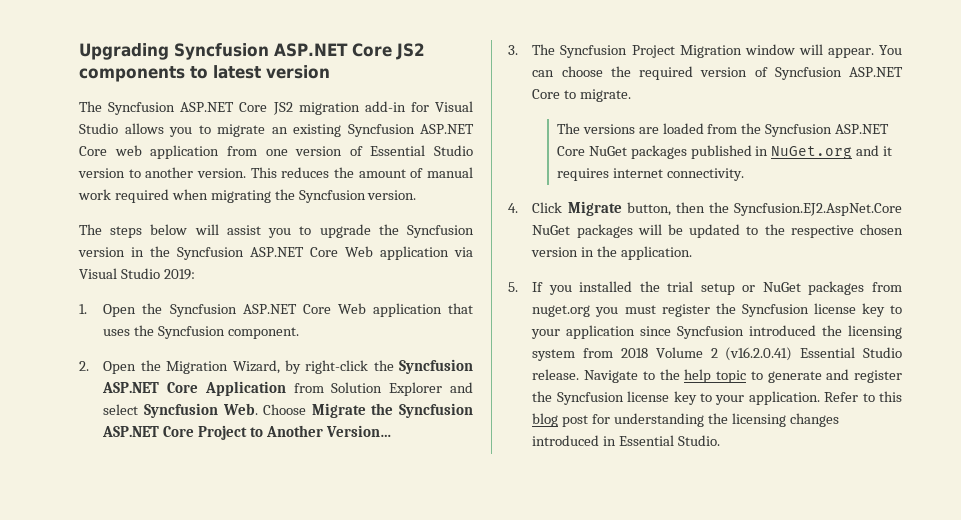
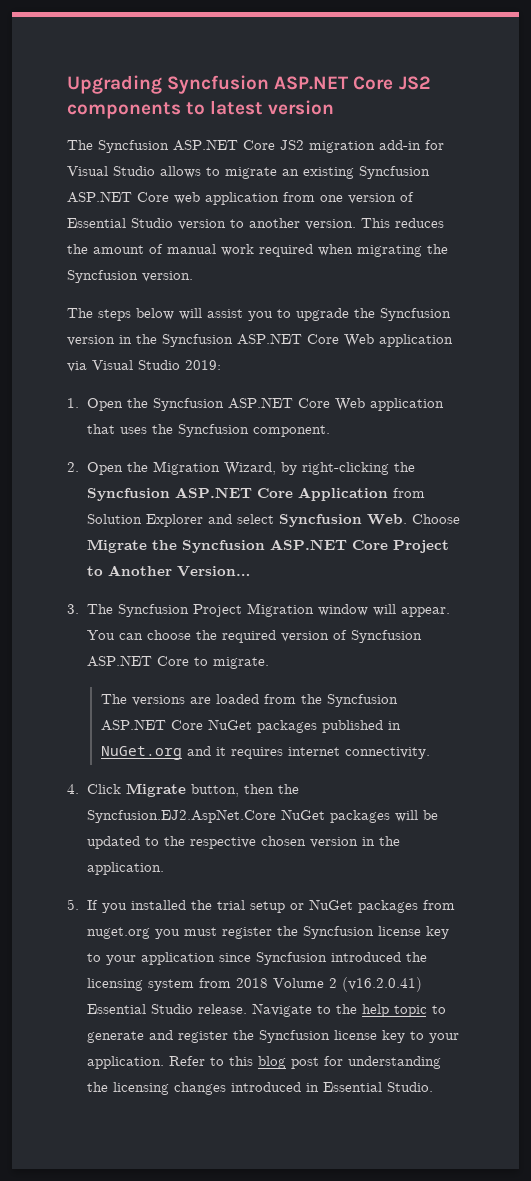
- The Syncfusion ASP.NET Core JS2 migration add-in for Visual Studio allows you to migrate an existing Syncfusion ASP.NET Core web application from one version of Essential Studio version to another version.
+ The Syncfusion ASP.NET Core JS2 migration add-in for Visual Studio allows to migrate an existing Syncfusion ASP.NET Core web application from one version of Essential Studio version to another version.
- 2. Open the Migration Wizard, by right-click the Syncfusion ASP.NET Core Application from Solution Explorer and select Syncfusion Web. Choose Migrate the Syncfusion ASP.NET Core Project to Another Version…
+ 2. Open the Migration Wizard, by right-clicking the Syncfusion ASP.NET Core Application from Solution Explorer and select Syncfusion Web. Choose Migrate the Syncfusion ASP.NET Core Project to Another Version…

